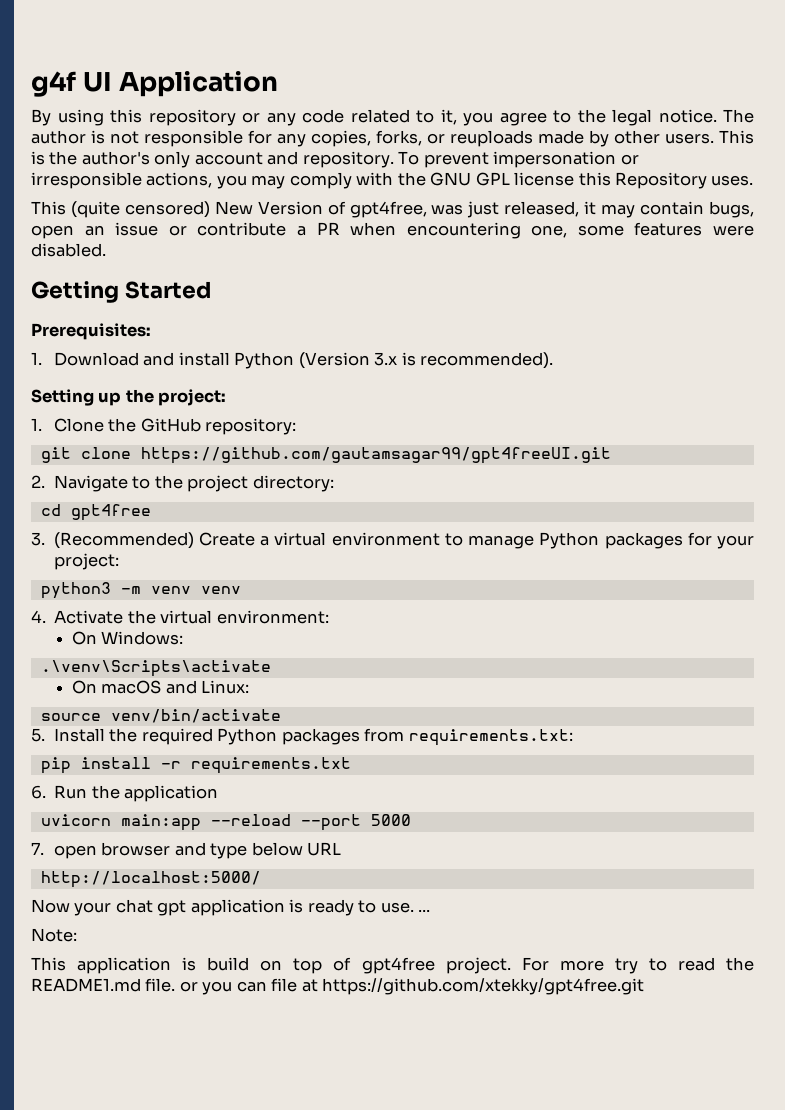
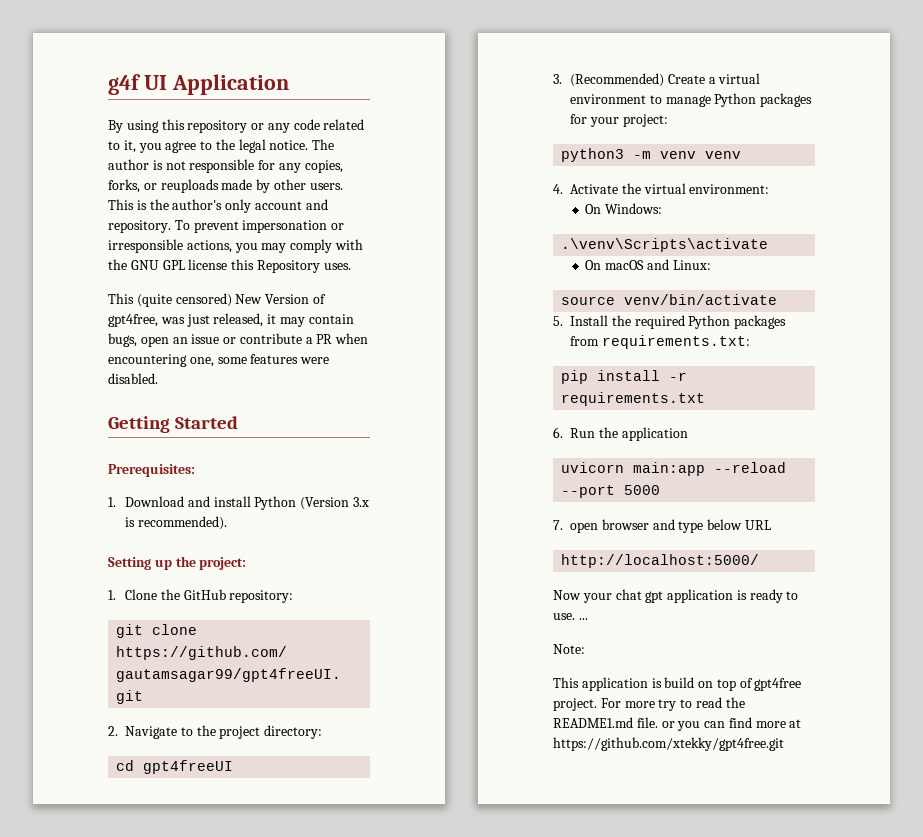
- cd gpt4free
+ cd gpt4freeUI
- For more try to read the README1.md file. or you can file at https://github.com/xtekky/gpt4free.git
+ For more try to read the README1.md file. or you can find more at https://github.com/xtekky/gpt4free.git

